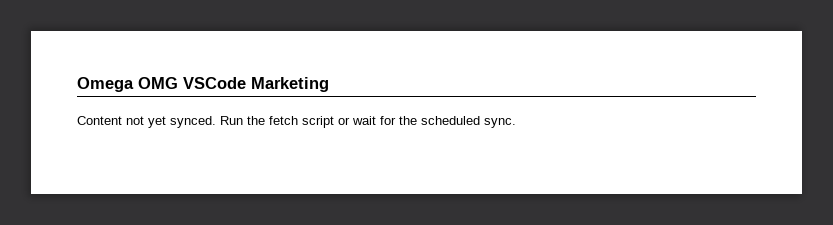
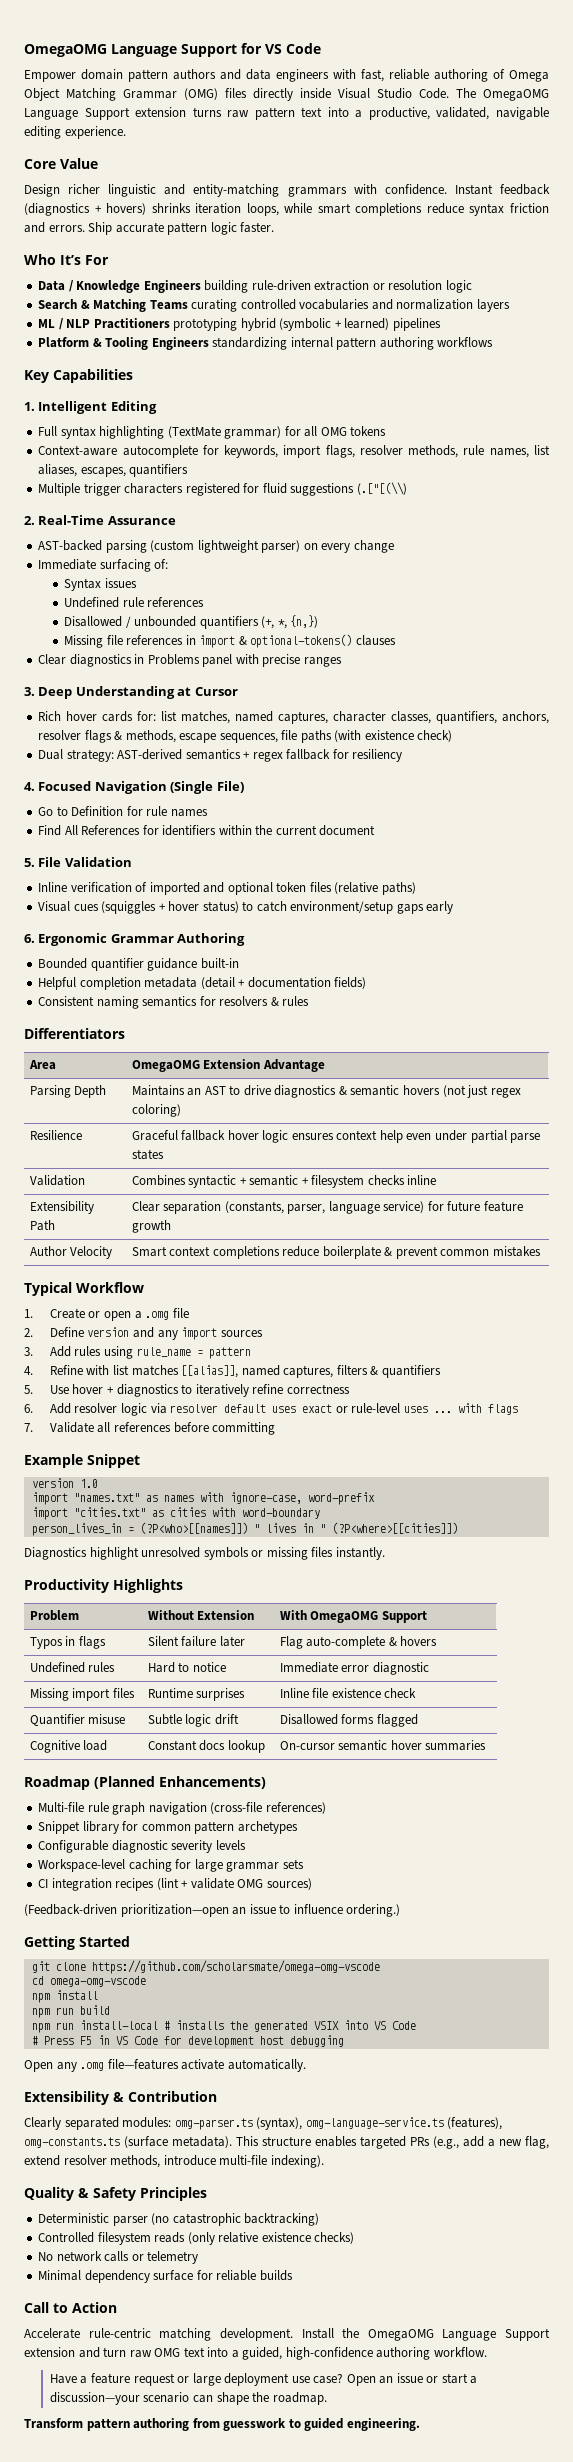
- Omega OMG VSCode Marketing
- Content not yet synced. Run the fetch script or wait for the scheduled sync.
+ OmegaOMG Language Support for VS Code
+ Empower domain pattern authors and data engineers with fast, reliable authoring of Omega Object Matching Grammar (OMG) files directly inside Visual Studio Code. The OmegaOMG Language Support extension turns raw pattern text into a productive, validated, navigable editing experience.
+ Core Value
+ Design richer linguistic and entity-matching grammars with confidence. Instant feedback (diagnostics + hovers) shrinks iteration loops, while smart completions reduce syntax friction and errors. Ship accurate pattern logic faster.
+ Who It’s For
+ Data / Knowledge Engineers building rule-driven extraction or resolution logic
+ Search & Matching Teams curating controlled vocabularies and normalization layers
+ ML / NLP Practitioners prototyping hybrid (symbolic + learned) pipelines
+ Platform & Tooling Engineers standardizing internal pattern authoring workflows
+ Key Capabilities
+ 1. Intelligent Editing
+ Full syntax highlighting (TextMate grammar) for all OMG tokens
+ Context-aware autocomplete for keywords, import flags, resolver methods, rule names, list aliases, escapes, quantifiers
+ Multiple trigger characters registered for fluid suggestions (.["[(\\)
+ 2. Real-Time Assurance
+ AST-backed parsing (custom lightweight parser) on every change
+ Immediate surfacing of:
+ Syntax issues
+ Undefined rule references
+ Disallowed / unbounded quantifiers (+, *, {n,})
+ Missing file references in import & optional-tokens() clauses
+ Clear diagnostics in Problems panel with precise ranges
+ 3. Deep Understanding at Cursor
+ Rich hover cards for: list matches, named captures, character classes, quantifiers, anchors, resolver flags & methods, escape sequences, file paths (with existence check)
+ Dual strategy: AST-derived semantics + regex fallback for resiliency
+ 4. Focused Navigation (Single File)
+ Go to Definition for rule names
+ Find All References for identifiers within the current document
+ 5. File Validation
+ Inline verification of imported and optional token files (relative paths)
+ Visual cues (squiggles + hover status) to catch environment/setup gaps early
+ 6. Ergonomic Grammar Authoring
+ Bounded quantifier guidance built-in
+ Helpful completion metadata (detail + documentation fields)
+ Consistent naming semantics for resolvers & rules
+ Differentiators
+ Area | OmegaOMG Extension Advantage
+ Parsing Depth | Maintains an AST to drive diagnostics & semantic hovers (not just regex coloring)
+ Resilience | Graceful fallback hover logic ensures context help even under partial parse states
+ Validation | Combines syntactic + semantic + filesystem checks inline
+ Extensibility Path | Clear separation (constants, parser, language service) for future feature growth
+ Author Velocity | Smart context completions reduce boilerplate & prevent common mistakes
+ Typical Workflow
+ 1. Create or open a .omg file
+ 2. Define version and any import sources
+ 3. Add rules using rule_name = pattern
+ 4. Refine with list matches [[alias]], named captures, filters & quantifiers
+ 5. Use hover + diagnostics to iteratively refine correctness
+ 6. Add resolver logic via resolver default uses exact or rule-level uses ... with flags
+ 7. Validate all references before committing
+ Example Snippet
+ version 1.0
+ import "names.txt" as names with ignore-case, word-prefix
+ import "cities.txt" as cities with word-boundary
+ person_lives_in = (?P<who>[[names]]) " lives in " (?P<where>[[cities]])
+ Diagnostics highlight unresolved symbols or missing files instantly.
+ Productivity Highlights
+ Problem | Without Extension | With OmegaOMG Support
+ Typos in flags | Silent failure later | Flag auto-complete & hovers
+ Undefined rules | Hard to notice | Immediate error diagnostic
+ Missing import files | Runtime surprises | Inline file existence check
+ Quantifier misuse | Subtle logic drift | Disallowed forms flagged
+ Cognitive load | Constant docs lookup | On-cursor semantic hover summaries
+ Roadmap (Planned Enhancements)
+ Multi-file rule graph navigation (cross-file references)
+ Snippet library for common pattern archetypes
+ Configurable diagnostic severity levels
+ Workspace-level caching for large grammar sets
+ CI integration recipes (lint + validate OMG sources)
+ (Feedback-driven prioritization—open an issue to influence ordering.)
+ Getting Started
+ git clone https://github.com/scholarsmate/omega-omg-vscode
+ cd omega-omg-vscode
+ npm install
+ npm run build
+ npm run install-local # installs the generated VSIX into VS Code
+ # Press F5 in VS Code for development host debugging
+ Open any .omg file—features activate automatically.
+ Extensibility & Contribution
+ Clearly separated modules: omg-parser.ts (syntax), omg-language-service.ts (features), omg-constants.ts (surface metadata). This structure enables targeted PRs (e.g., add a new flag, extend resolver methods, introduce multi-file indexing).
+ Quality & Safety Principles
+ Deterministic parser (no catastrophic backtracking)
+ Controlled filesystem reads (only relative existence checks)
+ No network calls or telemetry
+ Minimal dependency surface for reliable builds
+ Call to Action
+ Accelerate rule-centric matching development. Install the OmegaOMG Language Support extension and turn raw OMG text into a guided, high-confidence authoring workflow.
+ Have a feature request or large deployment use case? Open an issue or start a discussion—your scenario can shape the roadmap.
+ Transform pattern authoring from guesswork to guided engineering.

